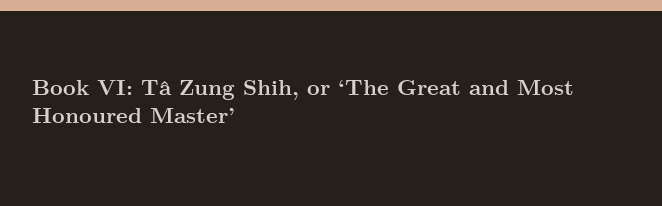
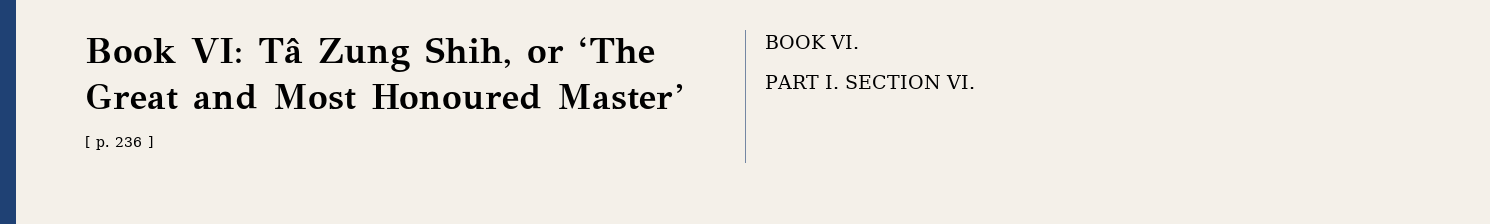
+ [ p. 236 ]
+ BOOK VI.
+ PART I. SECTION VI.

